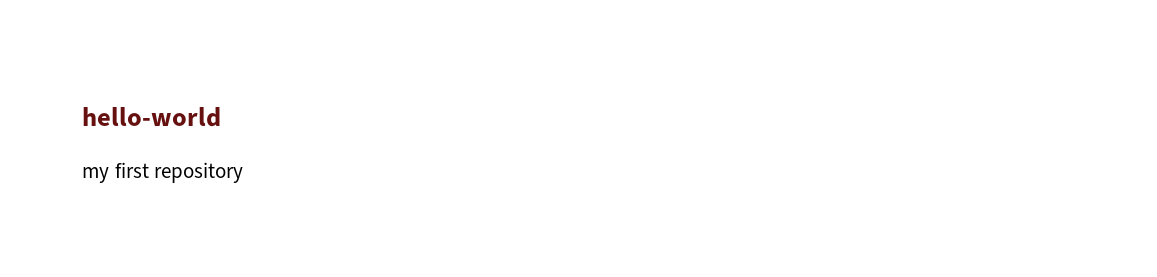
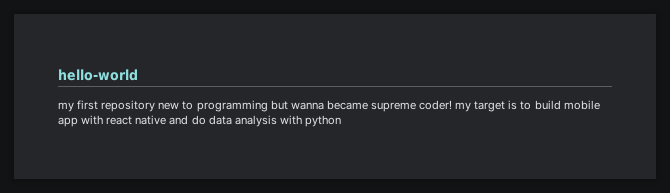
- my first repository
+ my first repository new to programming but wanna became supreme coder! my target is to build mobile app with react native and do data analysis with python

